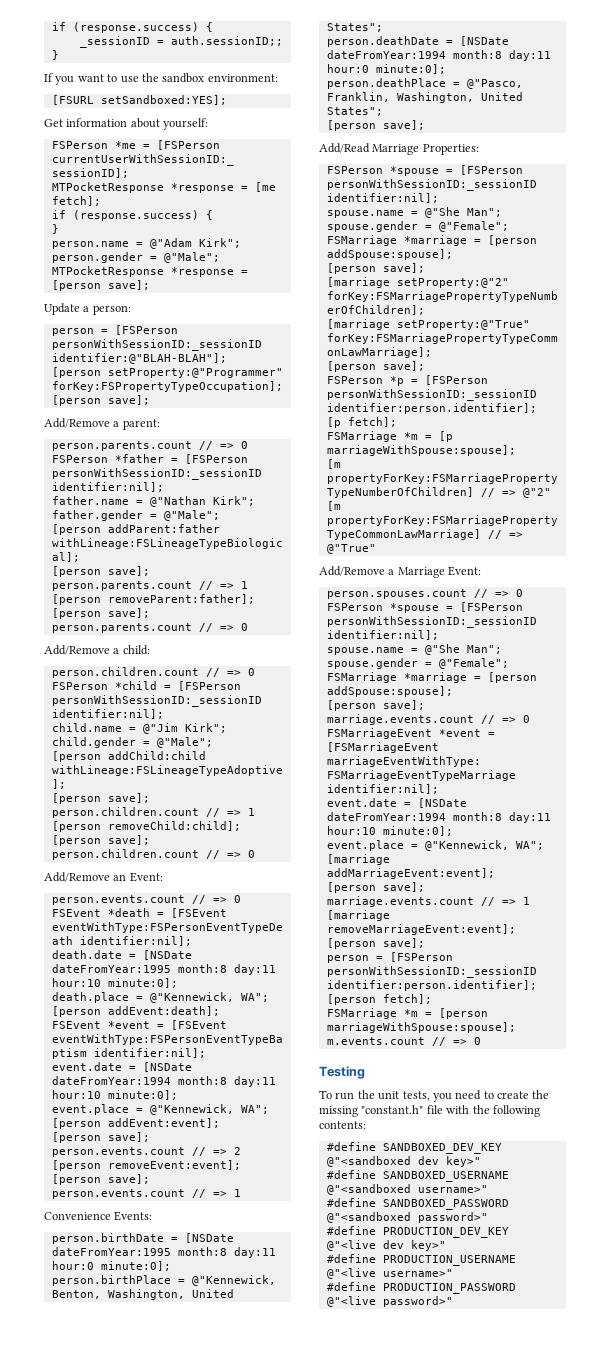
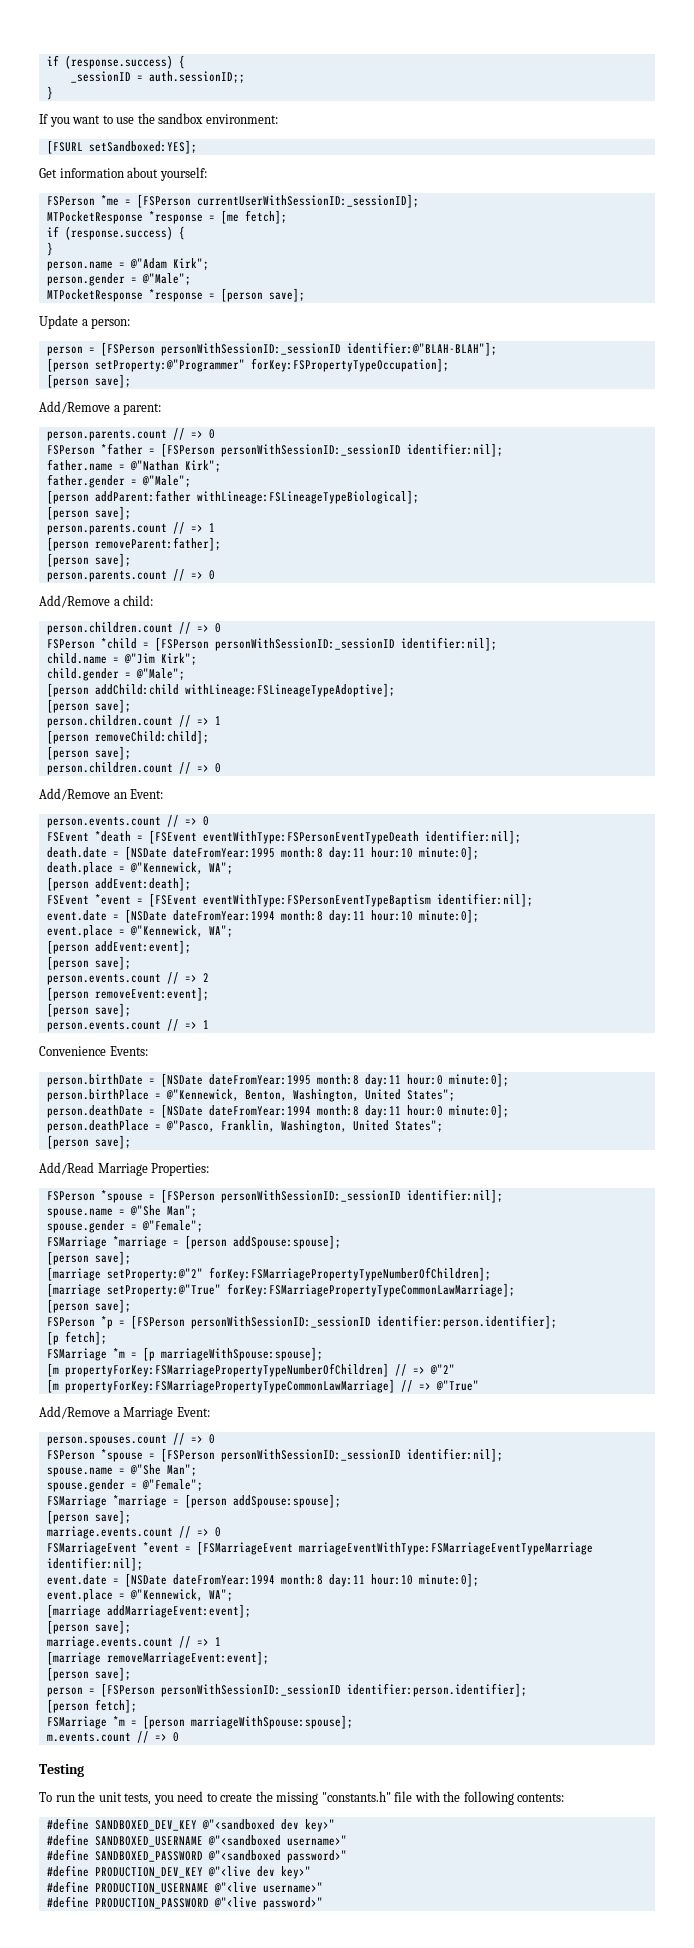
- To run the unit tests, you need to create the missing "constant.h" file with the following contents:
+ To run the unit tests, you need to create the missing "constants.h" file with the following contents:

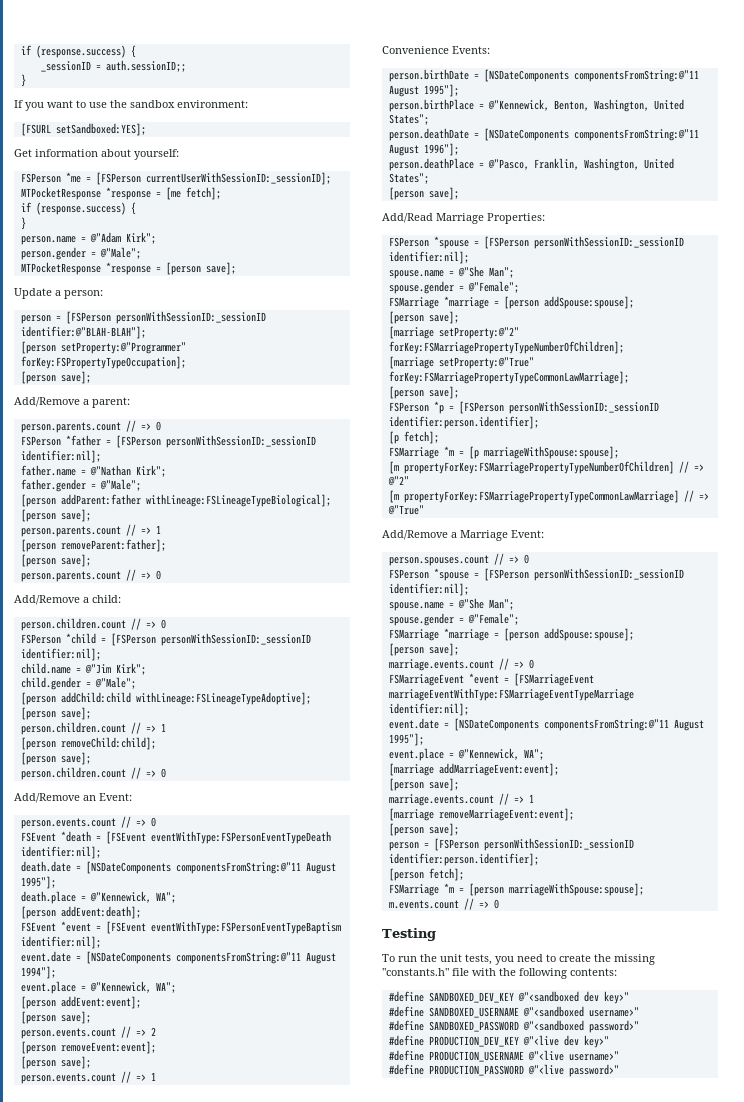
- death.date = [NSDate dateFromYear:1995 month:8 day:11 hour:10 minute:0];
+ death.date = [NSDateComponents componentsFromString:@"11 August 1995"];
  FSEvent *event = [FSEvent eventWithType:FSPersonEventTypeBaptism identifier:nil];
- event.date = [NSDate dateFromYear:1994 month:8 day:11 hour:10 minute:0];
+ event.date = [NSDateComponents componentsFromString:@"11 August 1994"];
- person.birthDate = [NSDate dateFromYear:1995 month:8 day:11 hour:0 minute:0];
+ person.birthDate = [NSDateComponents componentsFromString:@"11 August 1995"];
- person.deathDate = [NSDate dateFromYear:1994 month:8 day:11 hour:0 minute:0];
+ person.deathDate = [NSDateComponents componentsFromString:@"11 August 1996"];
  FSMarriageEvent *event = [FSMarriageEvent marriageEventWithType:FSMarriageEventTypeMarriage identifier:nil];
- event.date = [NSDate dateFromYear:1994 month:8 day:11 hour:10 minute:0];
+ event.date = [NSDateComponents componentsFromString:@"11 August 1995"];

